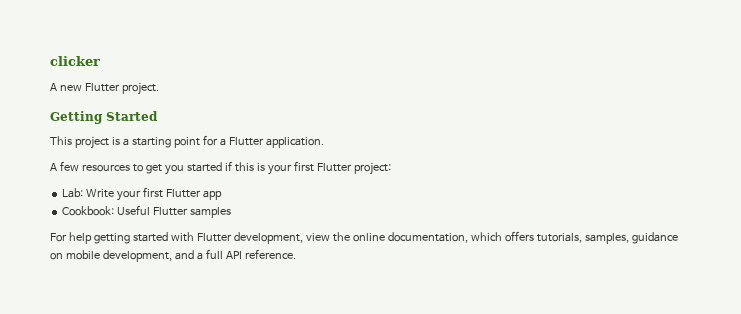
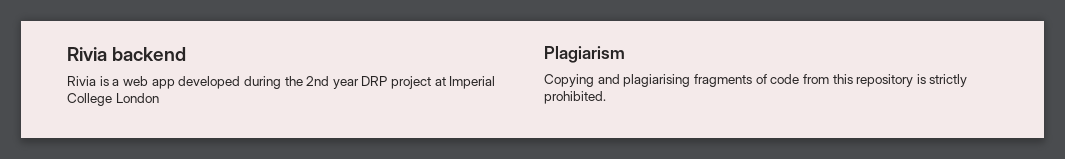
- clicker
- A new Flutter project.
- Getting Started
- This project is a starting point for a Flutter application.
- A few resources to get you started if this is your first Flutter project:
- Lab: Write your first Flutter app
- Cookbook: Useful Flutter samples
- For help getting started with Flutter development, view the online documentation, which offers tutorials, samples, guidance on mobile development, and a full API reference.
+ Rivia backend
+ Rivia is a web app developed during the 2nd year DRP project at Imperial College London
+ Plagiarism
+ Copying and plagiarising fragments of code from this repository is strictly prohibited.

